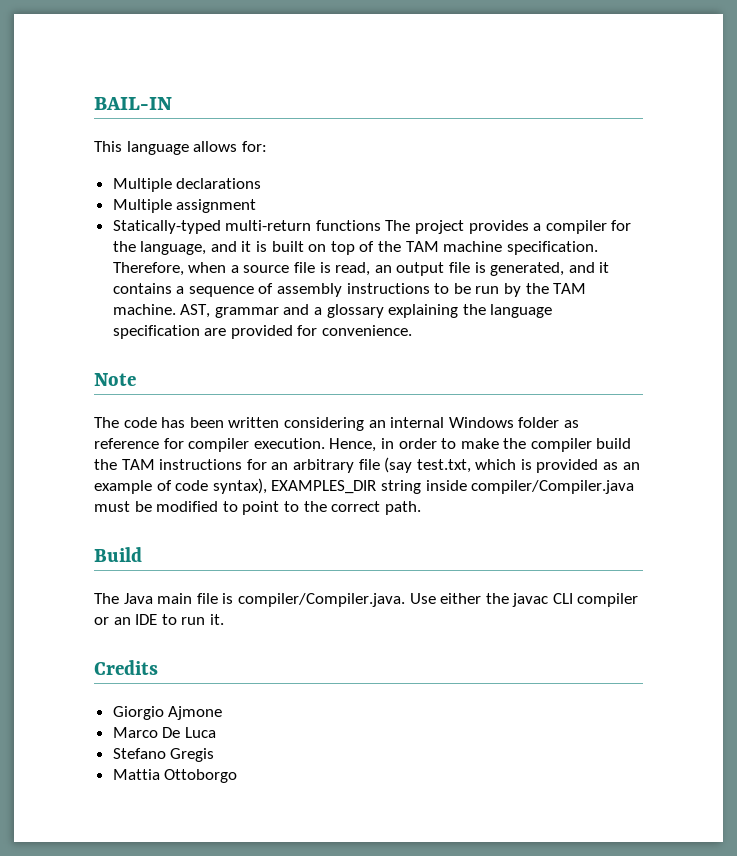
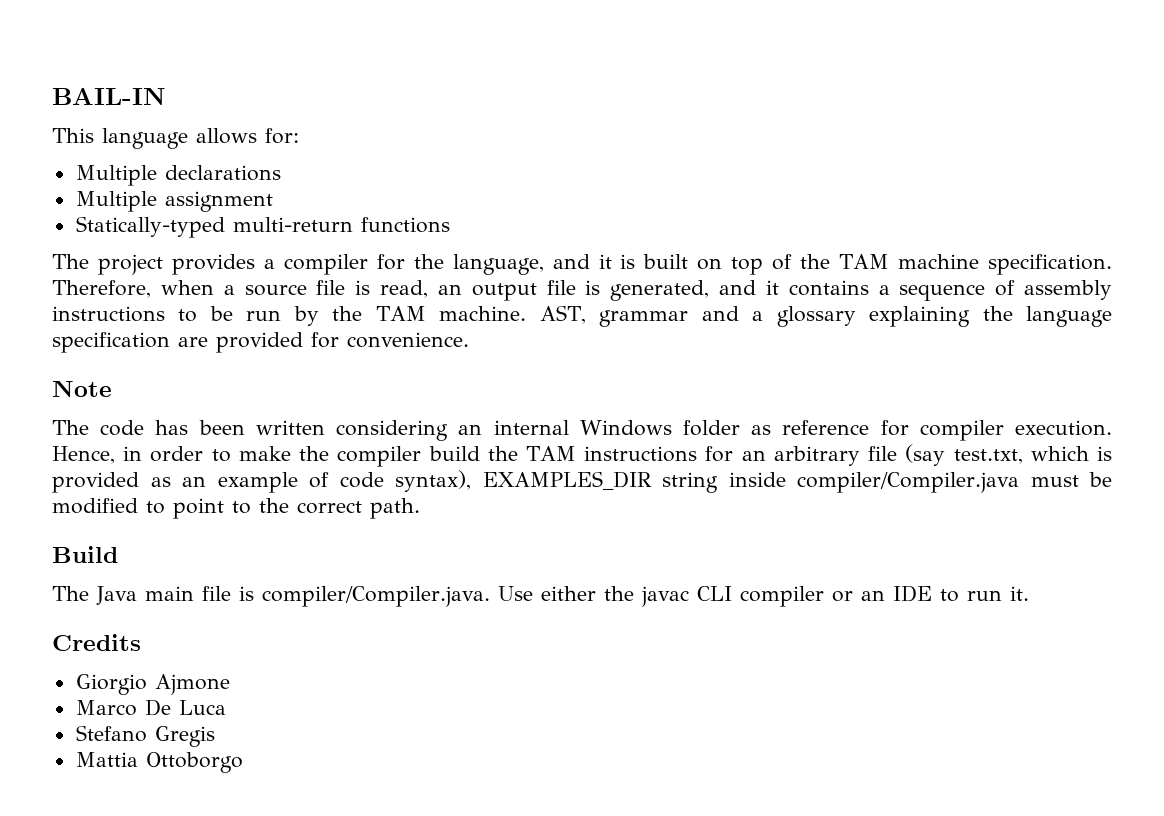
- Statically-typed multi-return functions The project provides a compiler for the language, and it is built on top of the TAM machine specification.
+ Statically-typed multi-return functions
+ The project provides a compiler for the language, and it is built on top of the TAM machine specification.

